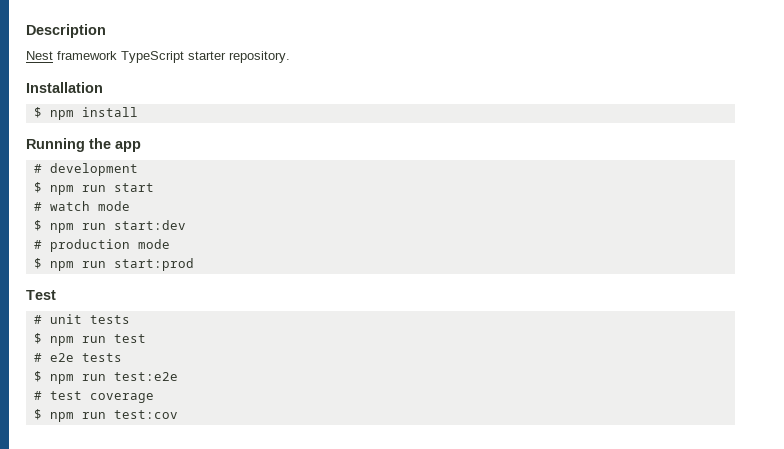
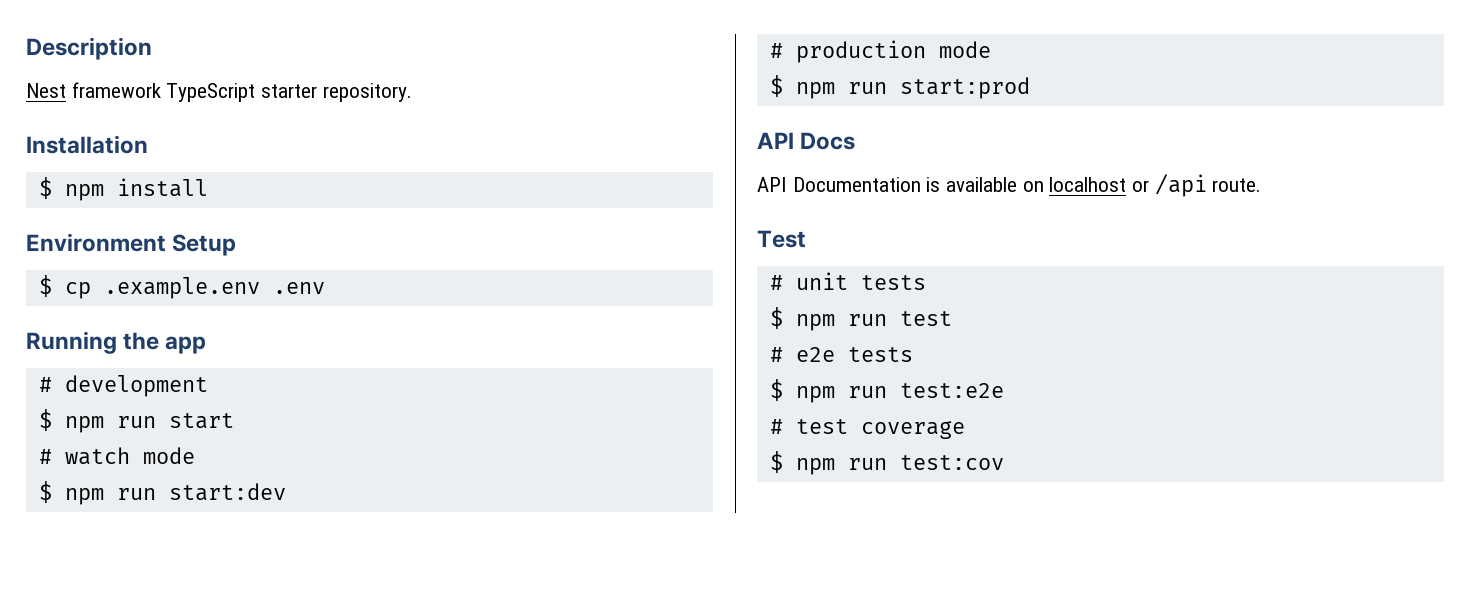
+ Environment Setup
+ $ cp .example.env .env
+ API Docs
+ API Documentation is available on localhost or /api route.

